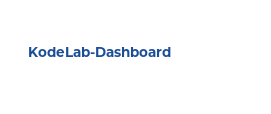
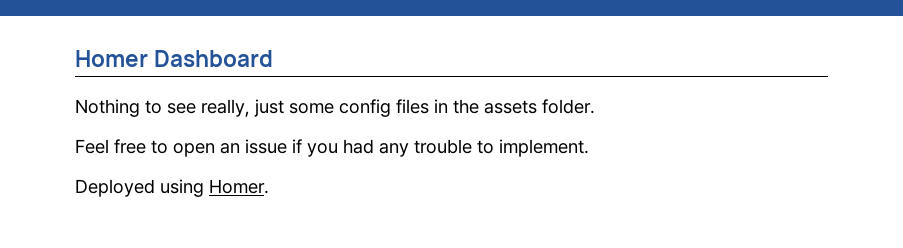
- KodeLab-Dashboard
+ Homer Dashboard
+ Nothing to see really, just some config files in the assets folder.
+ Feel free to open an issue if you had any trouble to implement.
+ Deployed using Homer.

